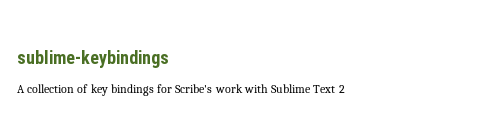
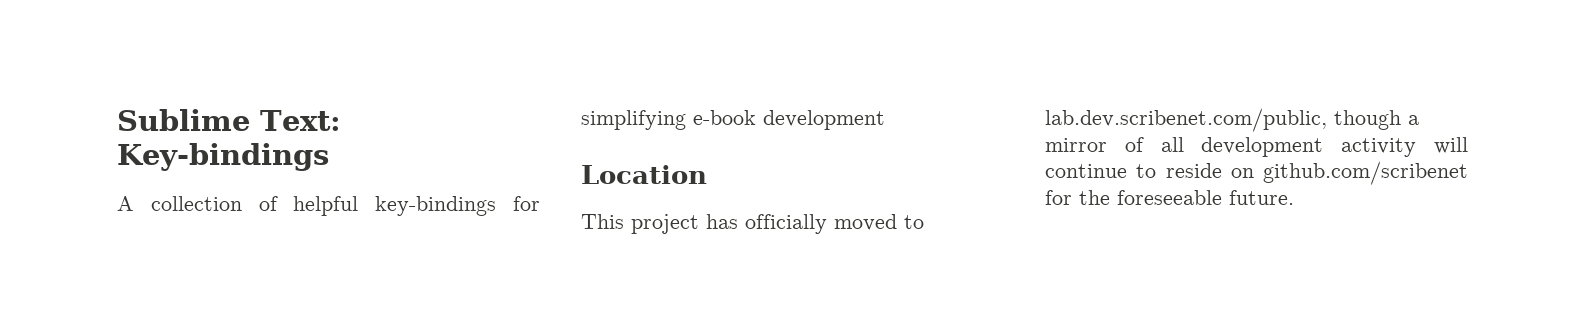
- sublime-keybindings
+ Sublime Text: Key-bindings
- A collection of key bindings for Scribe's work with Sublime Text 2
+ A collection of helpful key-bindings for simplifying e-book development
+ Location
+ This project has officially moved to lab.dev.scribenet.com/public, though a mirror of all development activity will continue to reside on github.com/scribenet for the foreseeable future.

